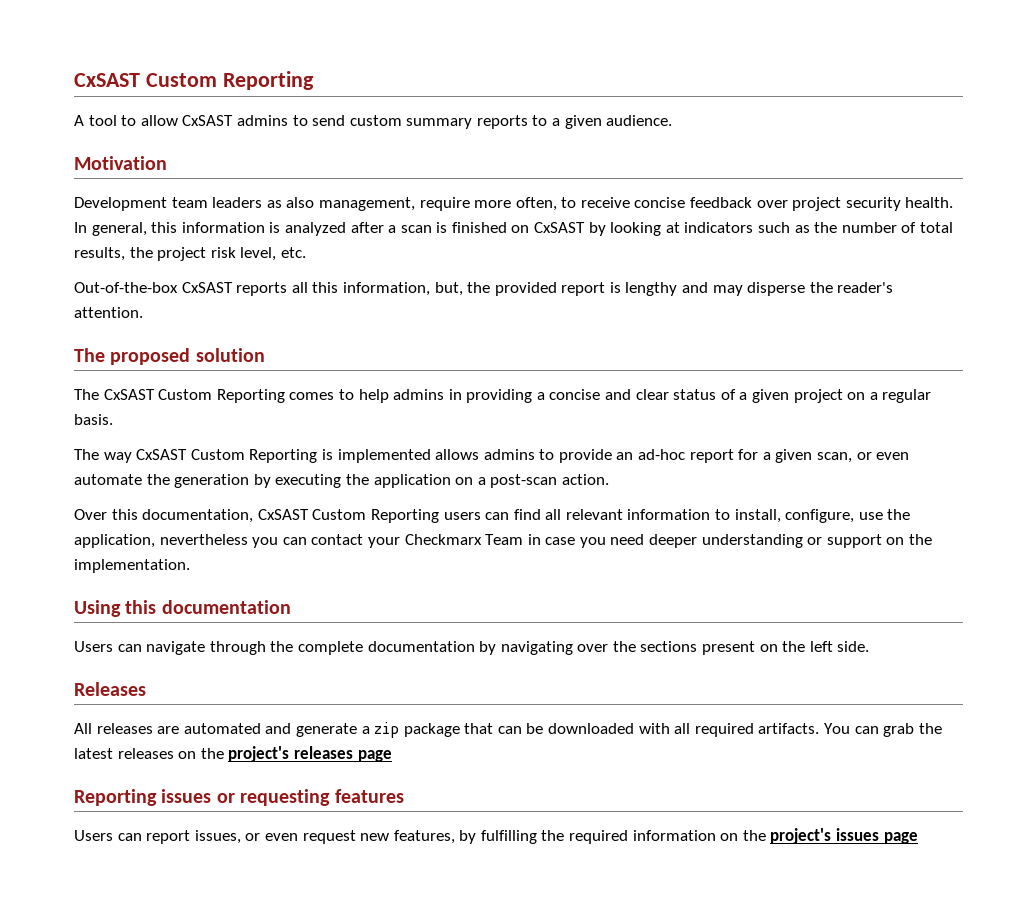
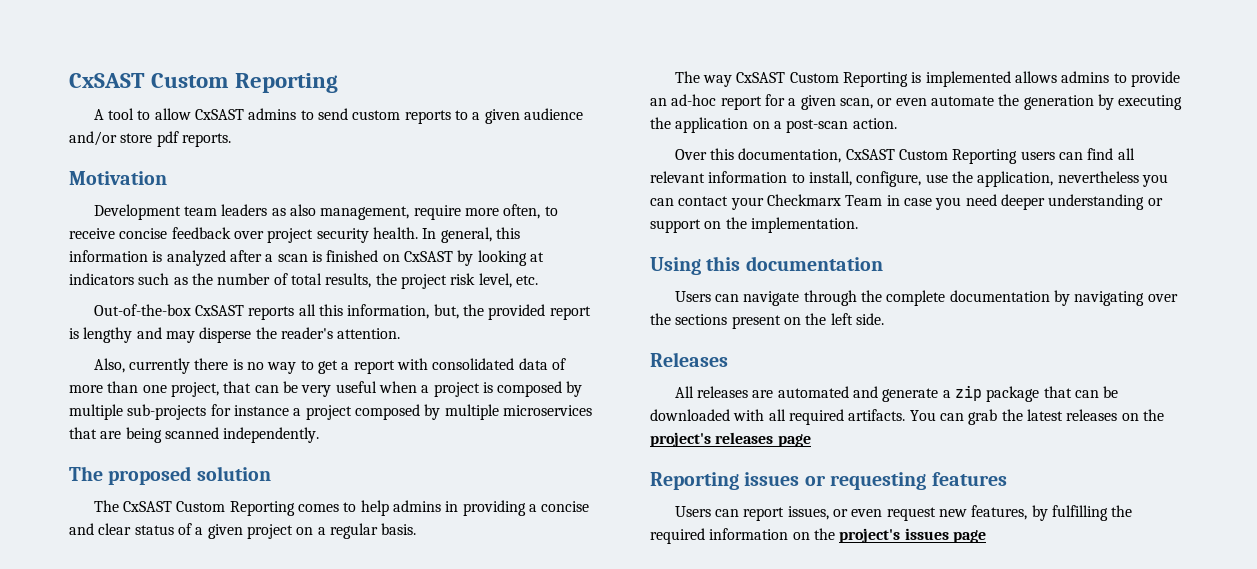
- A tool to allow CxSAST admins to send custom summary reports to a given audience.
+ A tool to allow CxSAST admins to send custom reports to a given audience and/or store pdf reports.
+ Also, currently there is no way to get a report with consolidated data of more than one project, that can be very useful when a project is composed by multiple sub-projects for instance a project composed by multiple microservices that are being scanned independently.

